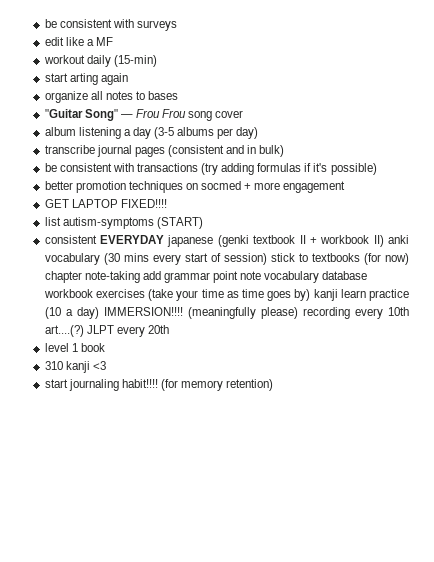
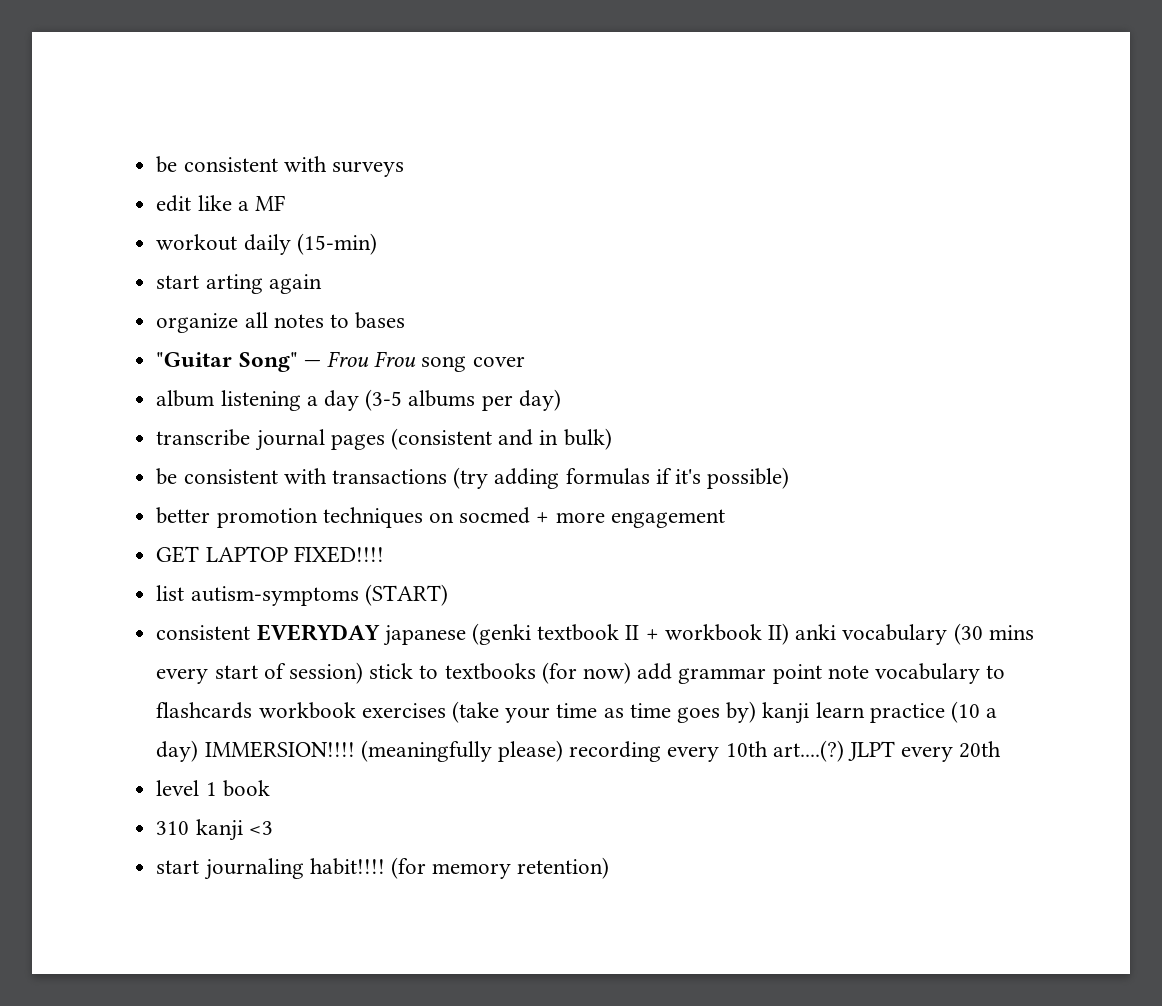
- consistent EVERYDAY japanese (genki textbook II + workbook II) anki vocabulary (30 mins every start of session) stick to textbooks (for now) chapter note-taking add grammar point note vocabulary database workbook exercises (take your time as time goes by) kanji learn practice (10 a day) IMMERSION!!!!
+ consistent EVERYDAY japanese (genki textbook II + workbook II) anki vocabulary (30 mins every start of session) stick to textbooks (for now) add grammar point note vocabulary to flashcards workbook exercises (take your time as time goes by) kanji learn practice (10 a day) IMMERSION!!!!

